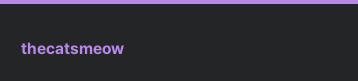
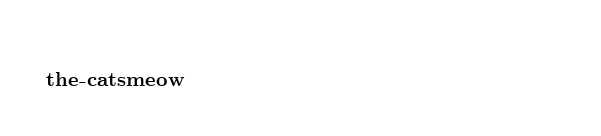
- thecatsmeow
+ the-catsmeow

